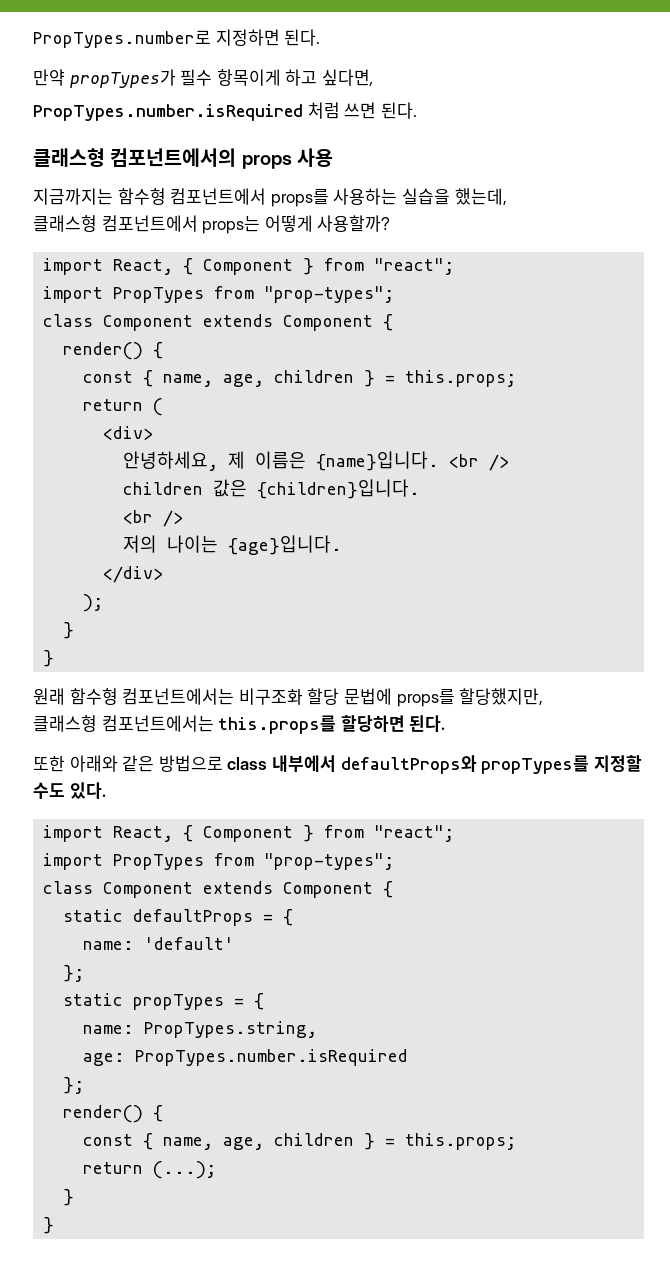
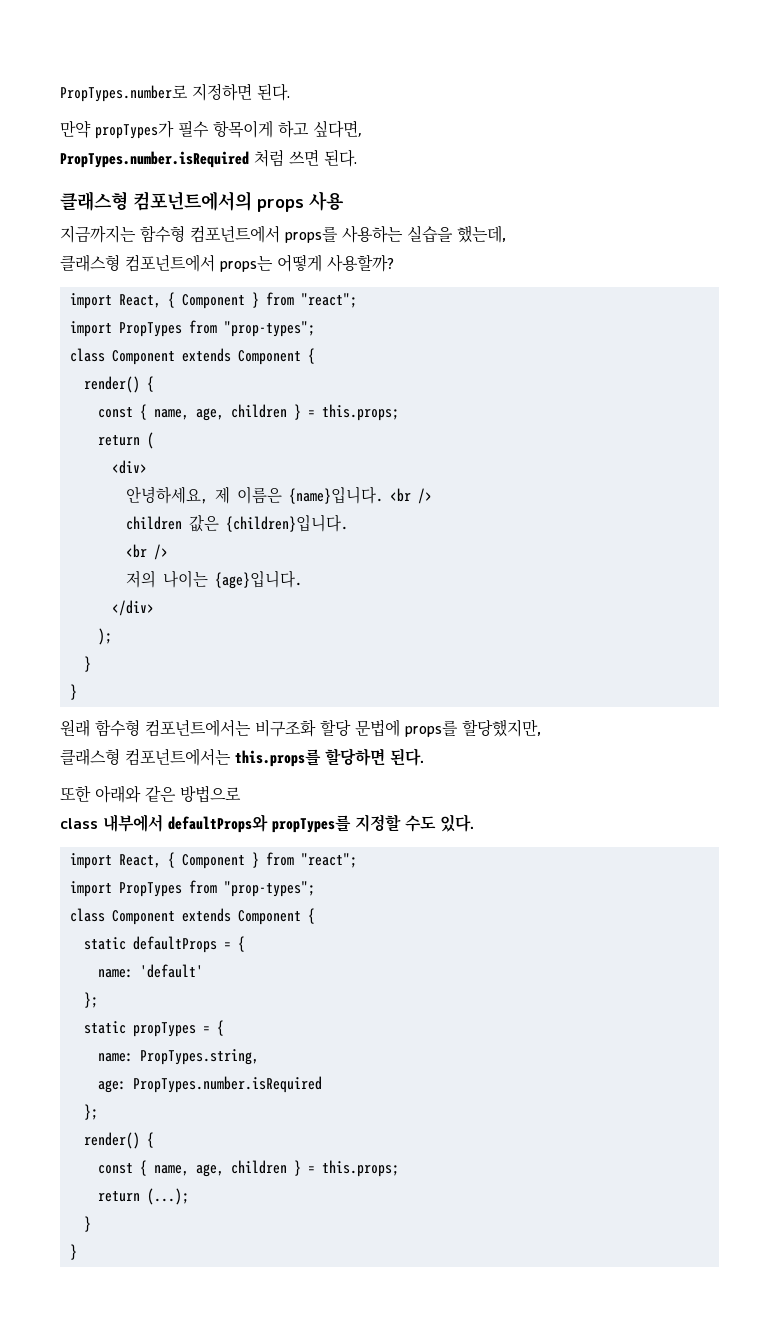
- 또한 아래와 같은 방법으로 class 내부에서 defaultProps와 propTypes를 지정할 수도 있다.
+ 또한 아래와 같은 방법으로
+ class 내부에서 defaultProps와 propTypes를 지정할 수도 있다.

